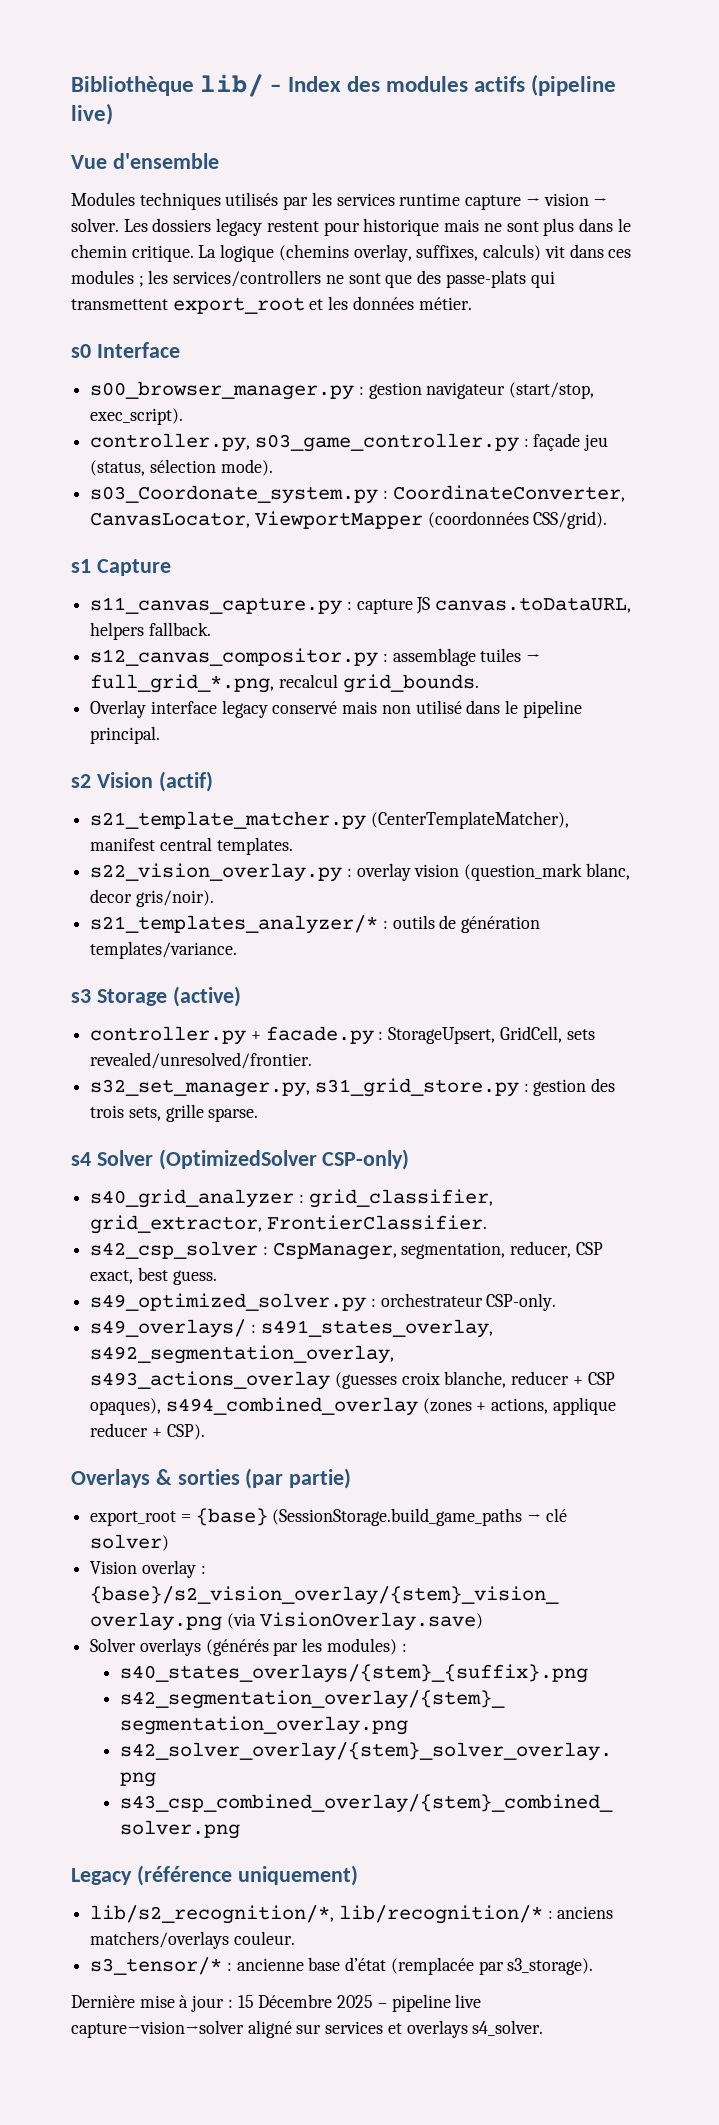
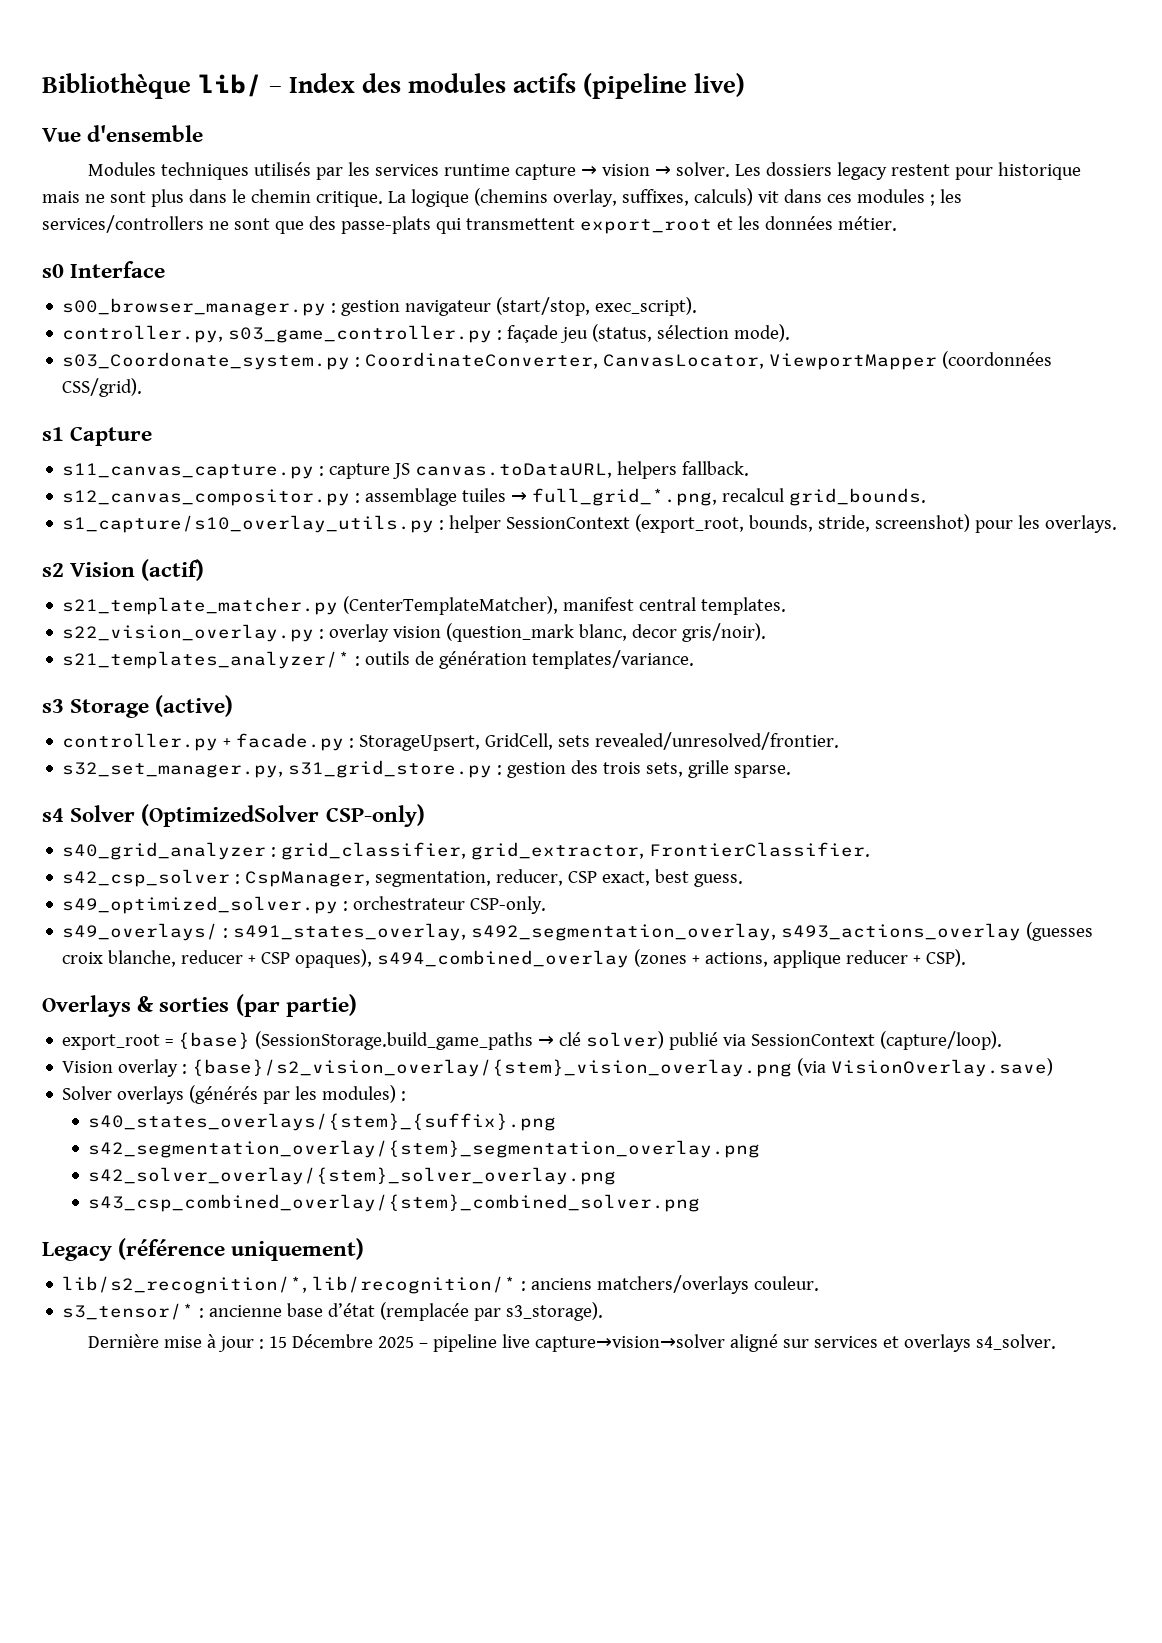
- Overlay interface legacy conservé mais non utilisé dans le pipeline principal.
+ s1_capture/s10_overlay_utils.py : helper SessionContext (export_root, bounds, stride, screenshot) pour les overlays.
- export_root = {base} (SessionStorage.build_game_paths → clé solver)
+ export_root = {base} (SessionStorage.build_game_paths → clé solver) publié via SessionContext (capture/loop).

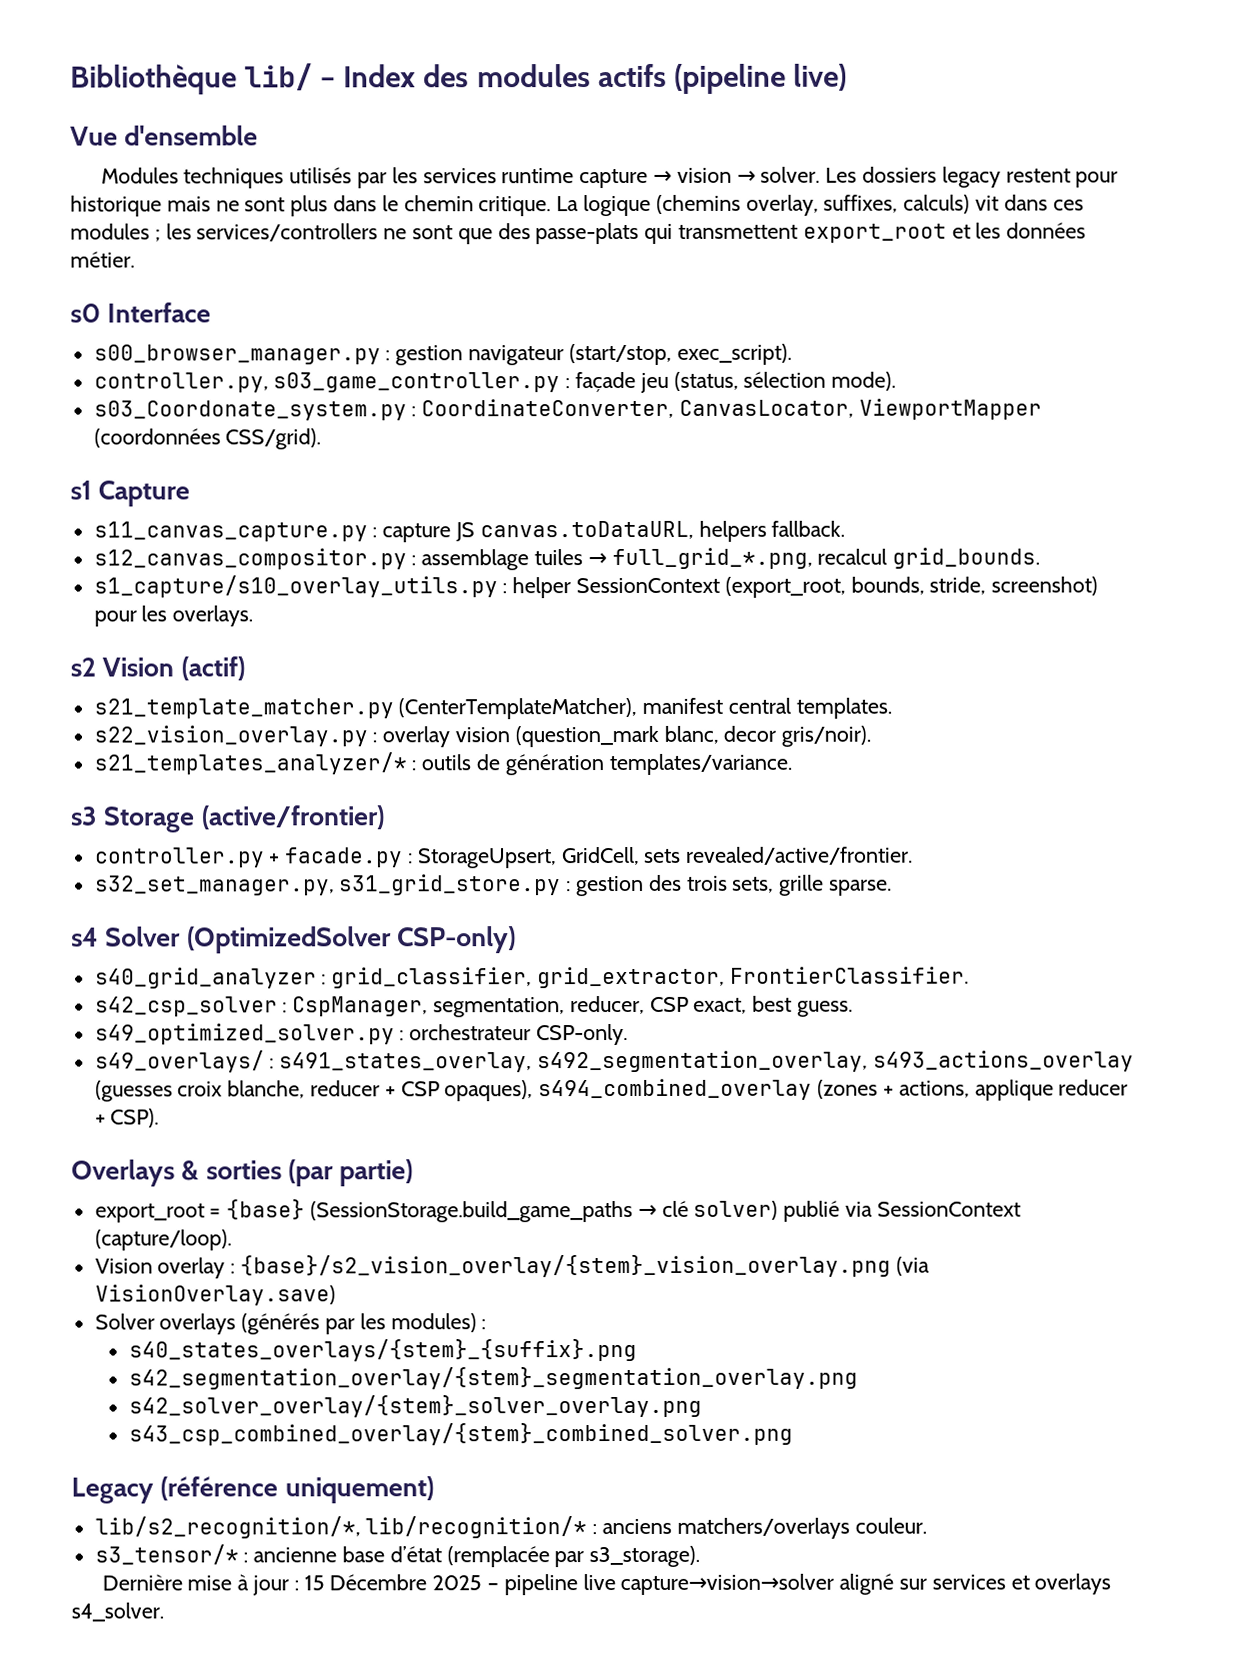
- s3 Storage (active)
+ s3 Storage (active/frontier)
- controller.py + facade.py : StorageUpsert, GridCell, sets revealed/unresolved/frontier.
+ controller.py + facade.py : StorageUpsert, GridCell, sets revealed/active/frontier.

